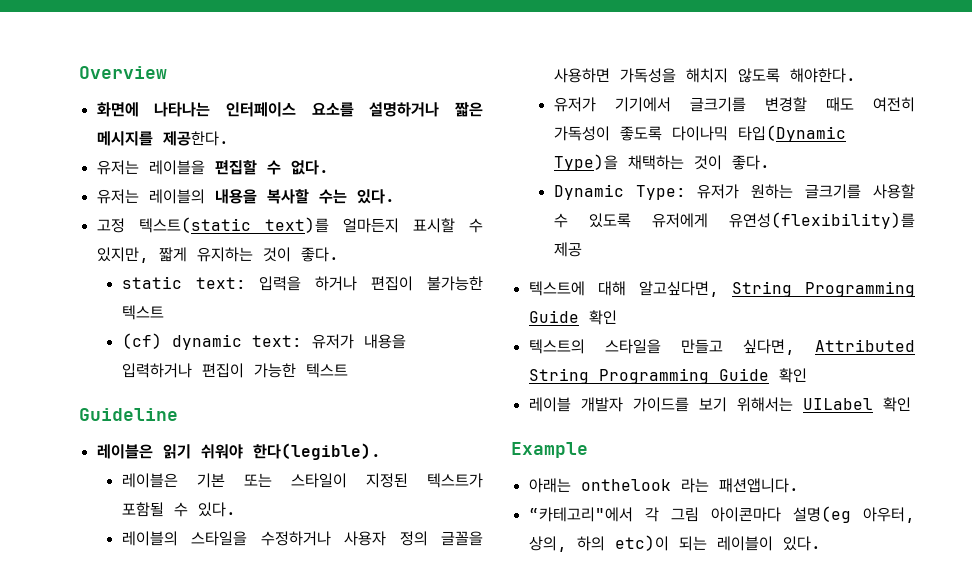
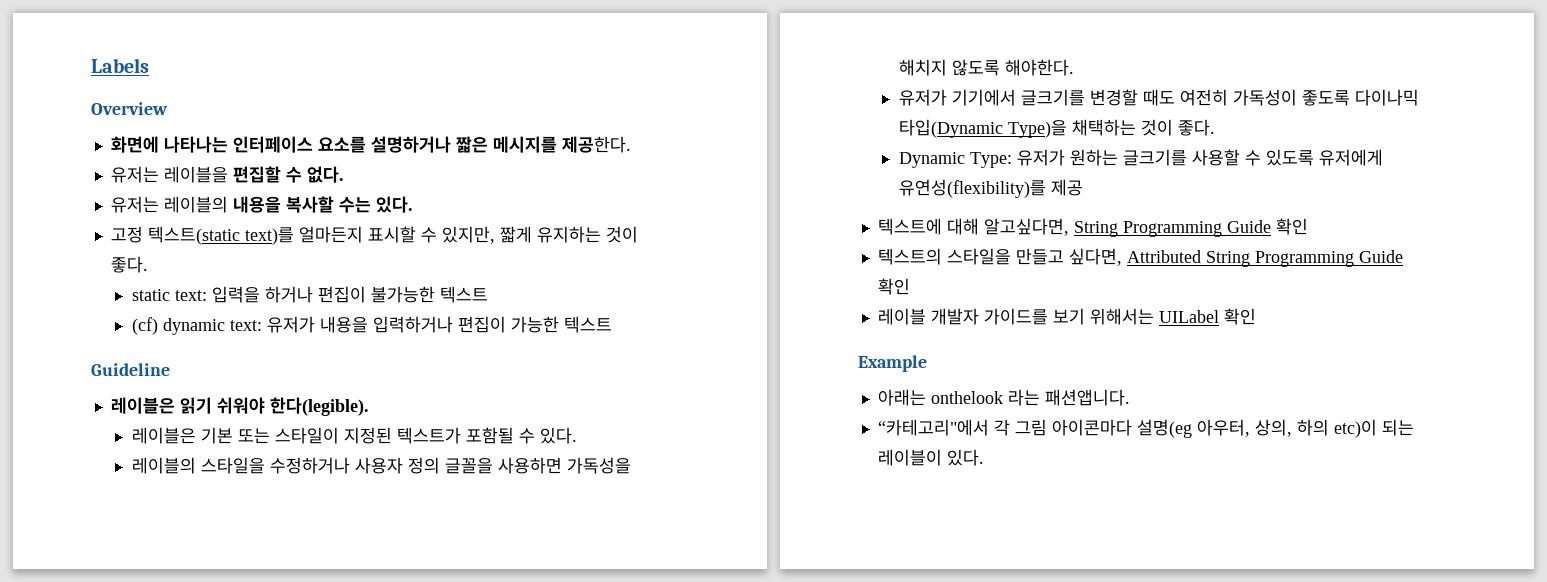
+ Labels

